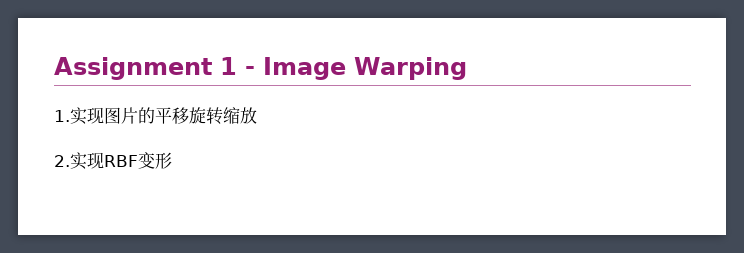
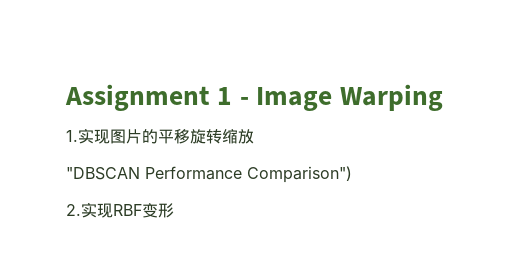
+ "DBSCAN Performance Comparison")

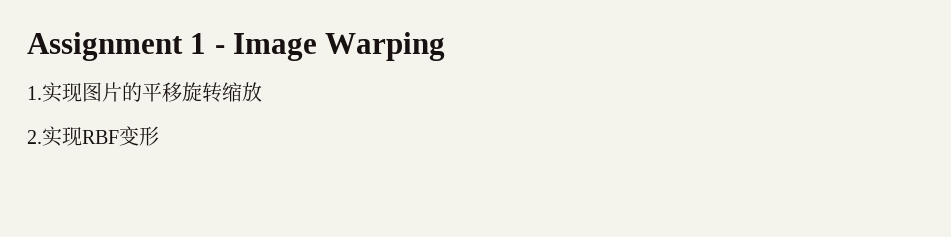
- "DBSCAN Performance Comparison")

